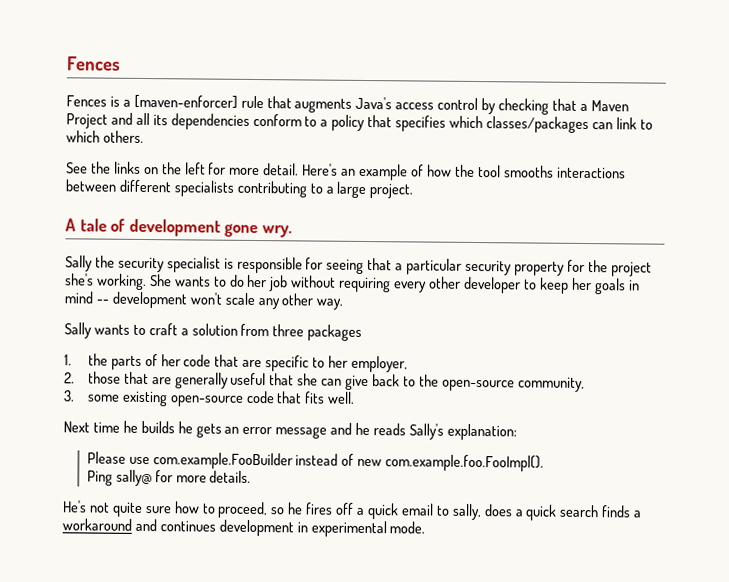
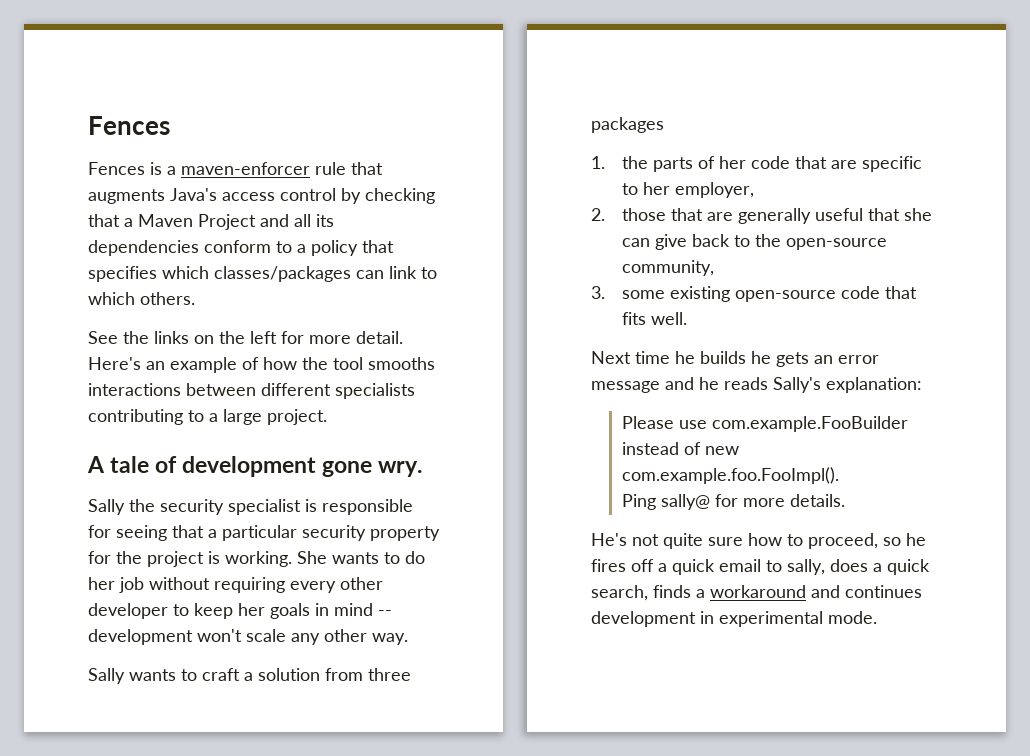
- Fences is a [maven-enforcer] rule that augments Java's access control by checking that a Maven Project and all its dependencies conform to a policy that specifies which classes/packages can link to which others.
+ Fences is a maven-enforcer rule that augments Java's access control by checking that a Maven Project and all its dependencies conform to a policy that specifies which classes/packages can link to which others.
- Sally the security specialist is responsible for seeing that a particular security property for the project she's working.
+ Sally the security specialist is responsible for seeing that a particular security property for the project is working.
- He's not quite sure how to proceed, so he fires off a quick email to sally, does a quick search finds a workaround and continues development in experimental mode.
+ He's not quite sure how to proceed, so he fires off a quick email to sally, does a quick search, finds a workaround and continues development in experimental mode.

